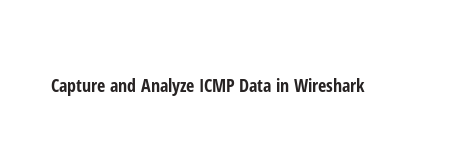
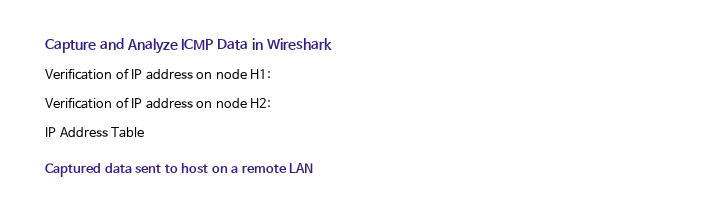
+ Verification of IP address on node H1:
+ Verification of IP address on node H2:
+ IP Address Table
+ Captured data sent to host on a remote LAN

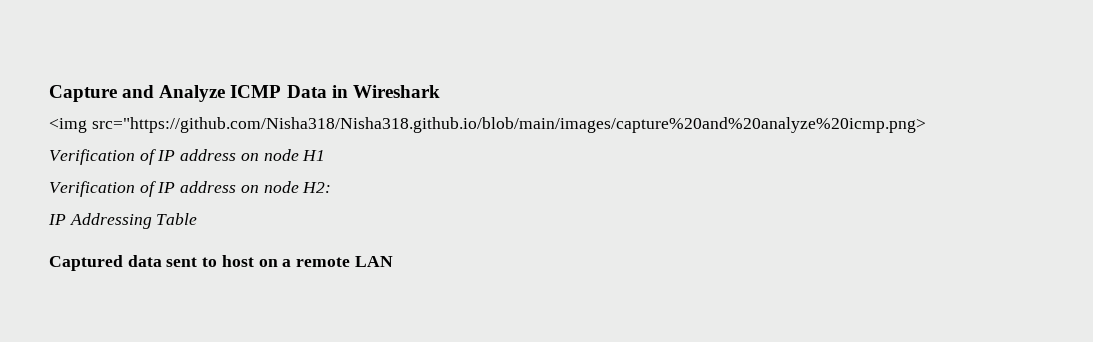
- Verification of IP address on node H1:
+ <img src="https://github.com/Nisha318/Nisha318.github.io/blob/main/images/capture%20and%20analyze%20icmp.png>
+ Verification of IP address on node H1
- IP Address Table
+ IP Addressing Table

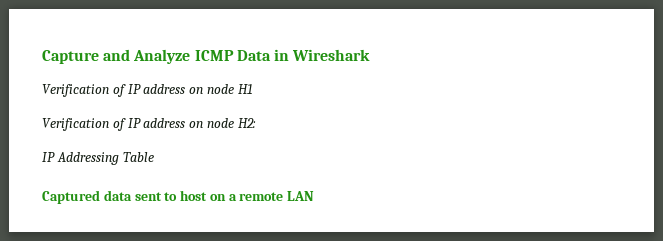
- <img src="https://github.com/Nisha318/Nisha318.github.io/blob/main/images/capture%20and%20analyze%20icmp.png>

